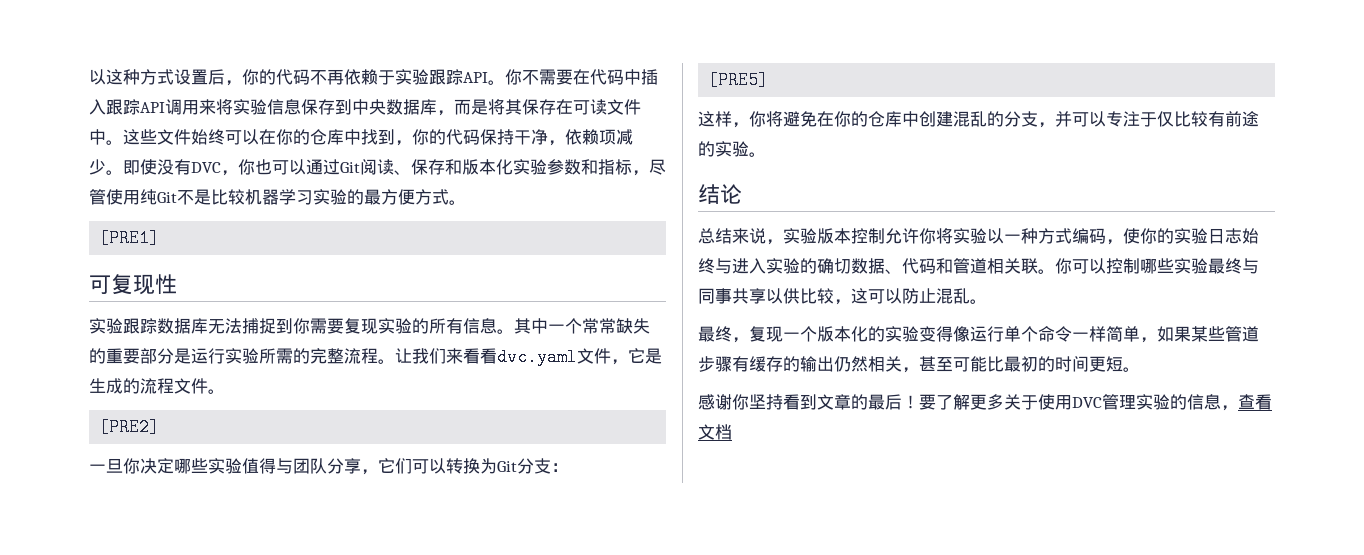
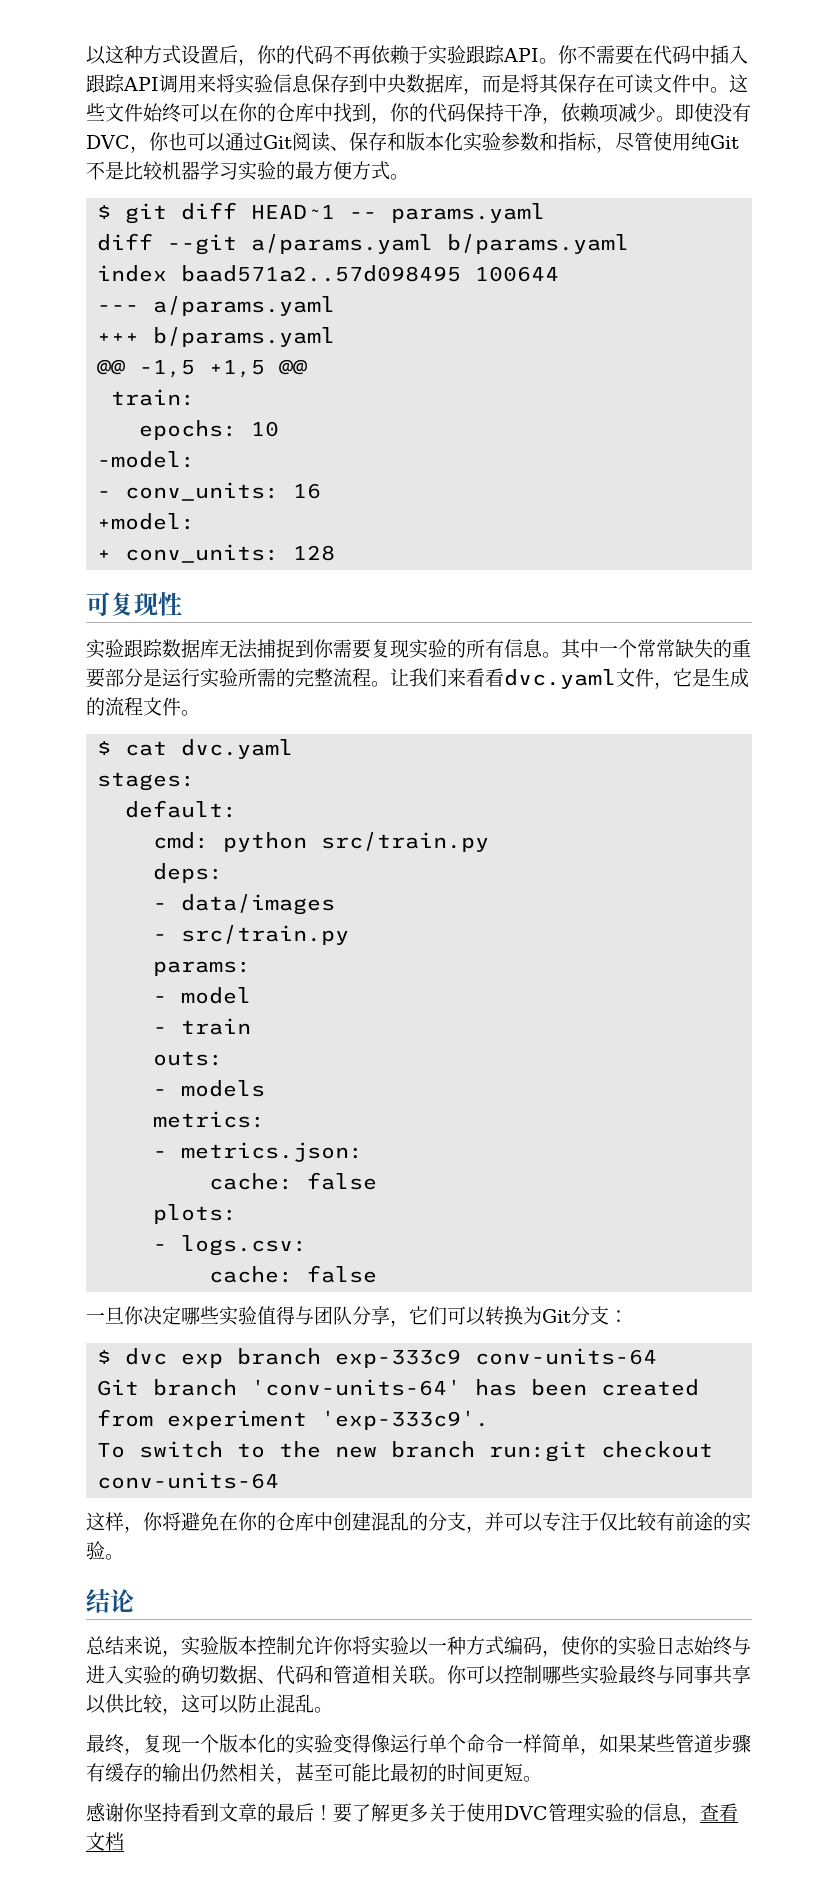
- [PRE1]
+ $ git diff HEAD~1 -- params.yaml
+ diff --git a/params.yaml b/params.yaml
+ index baad571a2..57d098495 100644
+ --- a/params.yaml
+ +++ b/params.yaml
+ @@ -1,5 +1,5 @@
+ train:
+ epochs: 10
+ -model:
+ - conv_units: 16
+ +model:
+ + conv_units: 128
- [PRE2]
+ $ cat dvc.yaml
+ stages:
+ default:
+ cmd: python src/train.py
+ deps:
+ - data/images
+ - src/train.py
+ params:
+ - model
+ - train
+ outs:
+ - models
+ metrics:
+ - metrics.json:
+ cache: false
+ plots:
+ - logs.csv:
+ cache: false
- [PRE5]
+ $ dvc exp branch exp-333c9 conv-units-64
+ Git branch 'conv-units-64' has been created from experiment 'exp-333c9'.
+ To switch to the new branch run:git checkout conv-units-64

